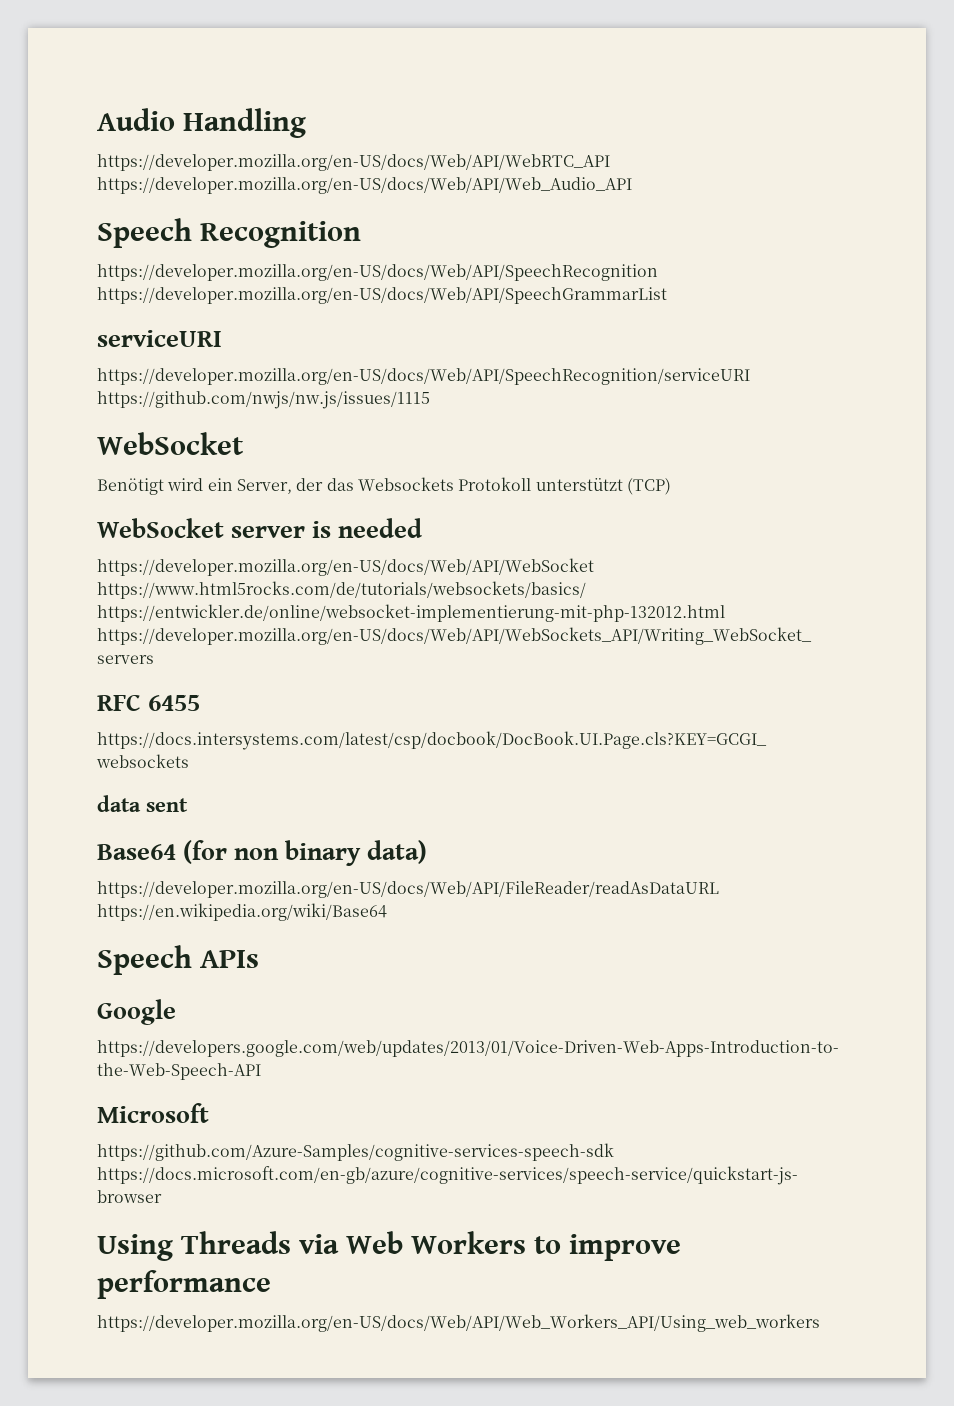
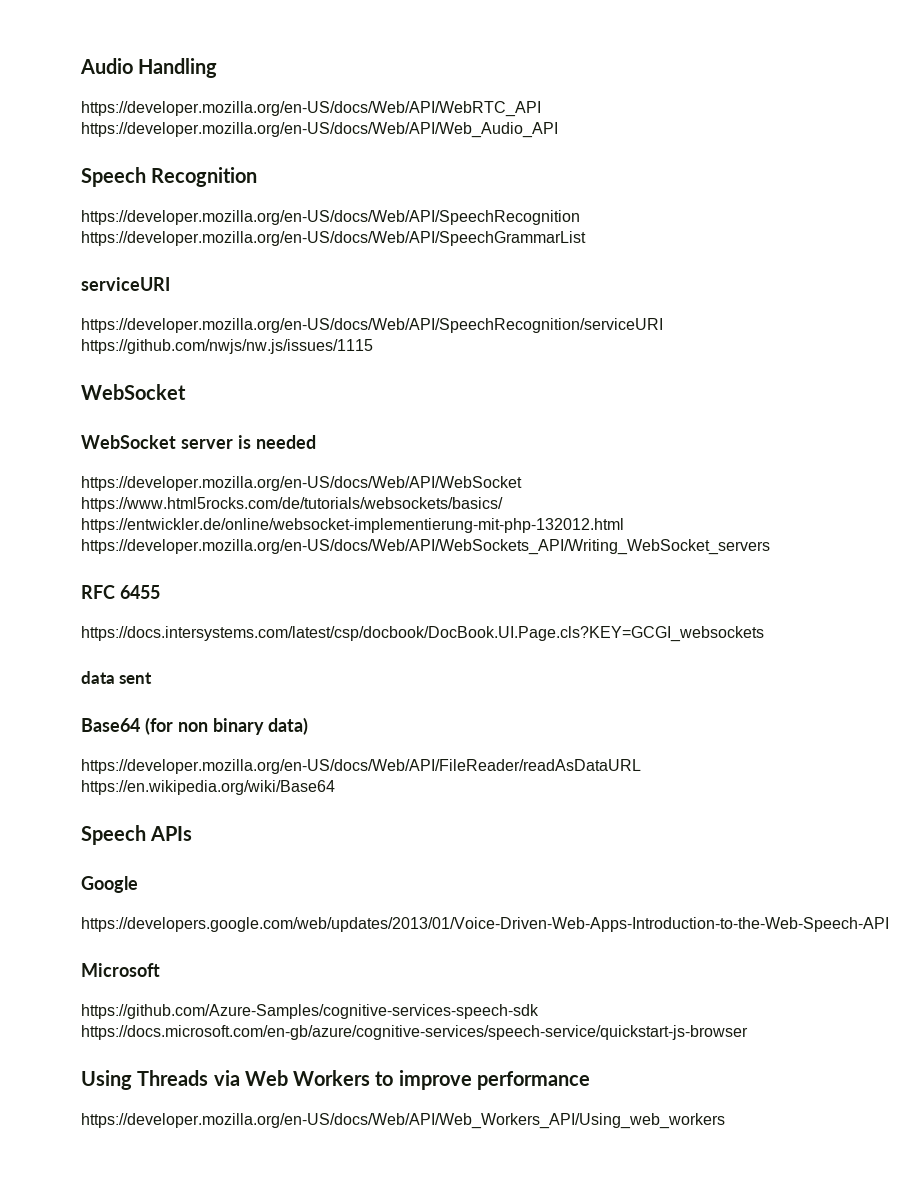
- Benötigt wird ein Server, der das Websockets Protokoll unterstützt (TCP)

